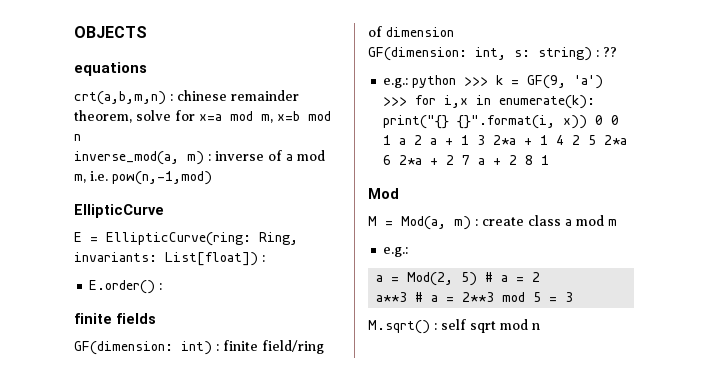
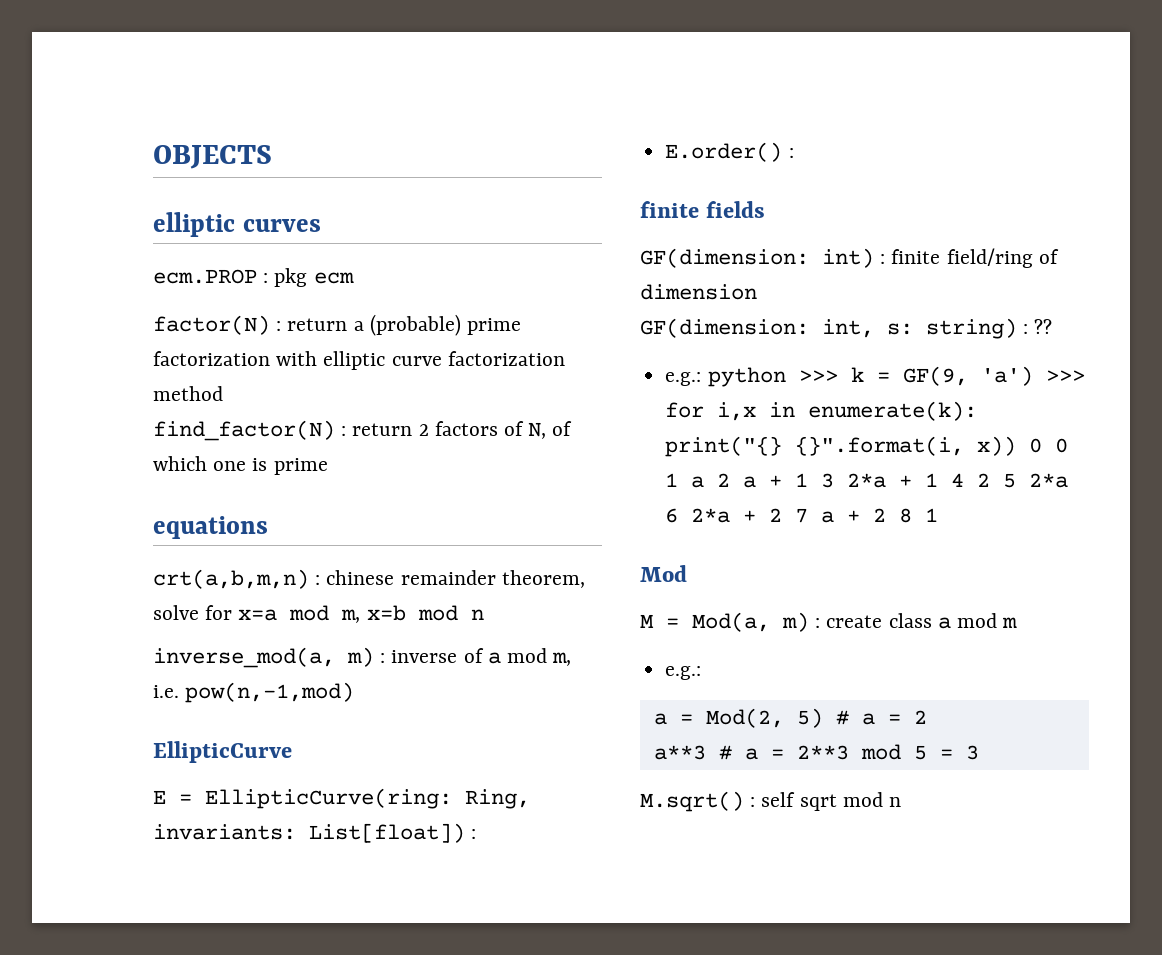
+ elliptic curves
+ ecm.PROP : pkg ecm
+ factor(N) : return a (probable) prime factorization with elliptic curve factorization method
+ find_factor(N) : return 2 factors of N, of which one is prime

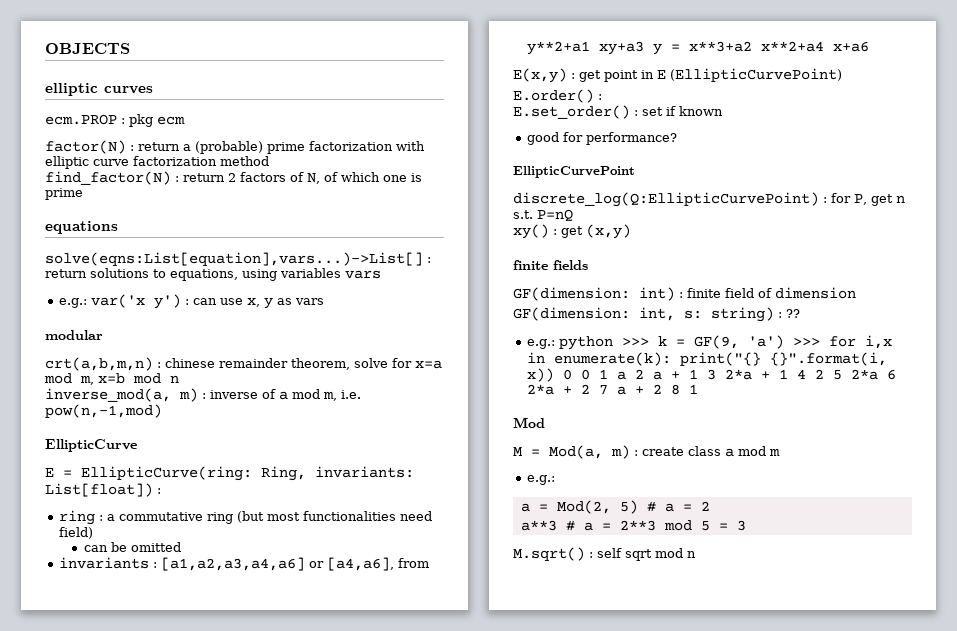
+ solve(eqns:List[equation],vars...)->List[] : return solutions to equations, using variables vars
+ e.g.: var('x y') : can use x, y as vars
+ modular
+ ring : a commutative ring (but most functionalities need field)
+ can be omitted
+ invariants : [a1,a2,a3,a4,a6] or [a4,a6], from y**2+a1 xy+a3 y = x**3+a2 x**2+a4 x+a6
+ E(x,y) : get point in E (EllipticCurvePoint)
  E.order() :
+ E.set_order() : set if known
+ good for performance?
+ EllipticCurvePoint
+ discrete_log(Q:EllipticCurvePoint) : for P, get n s.t. P=nQ
+ xy() : get (x,y)
- GF(dimension: int) : finite field/ring of dimension
+ GF(dimension: int) : finite field of dimension

